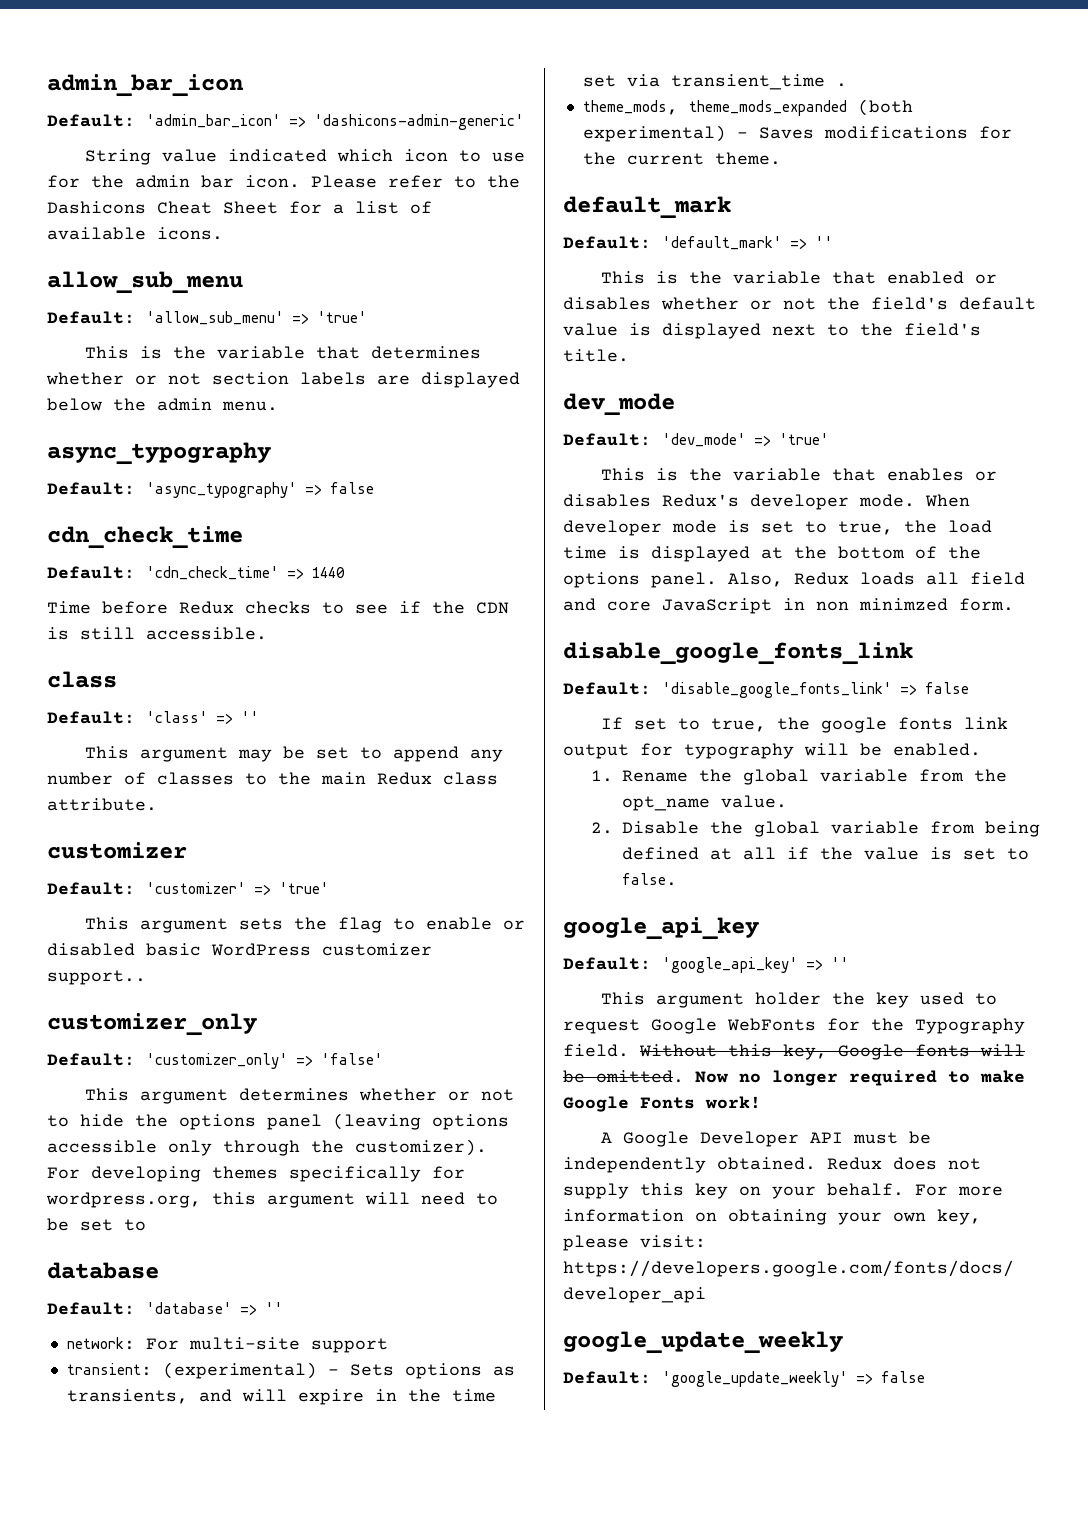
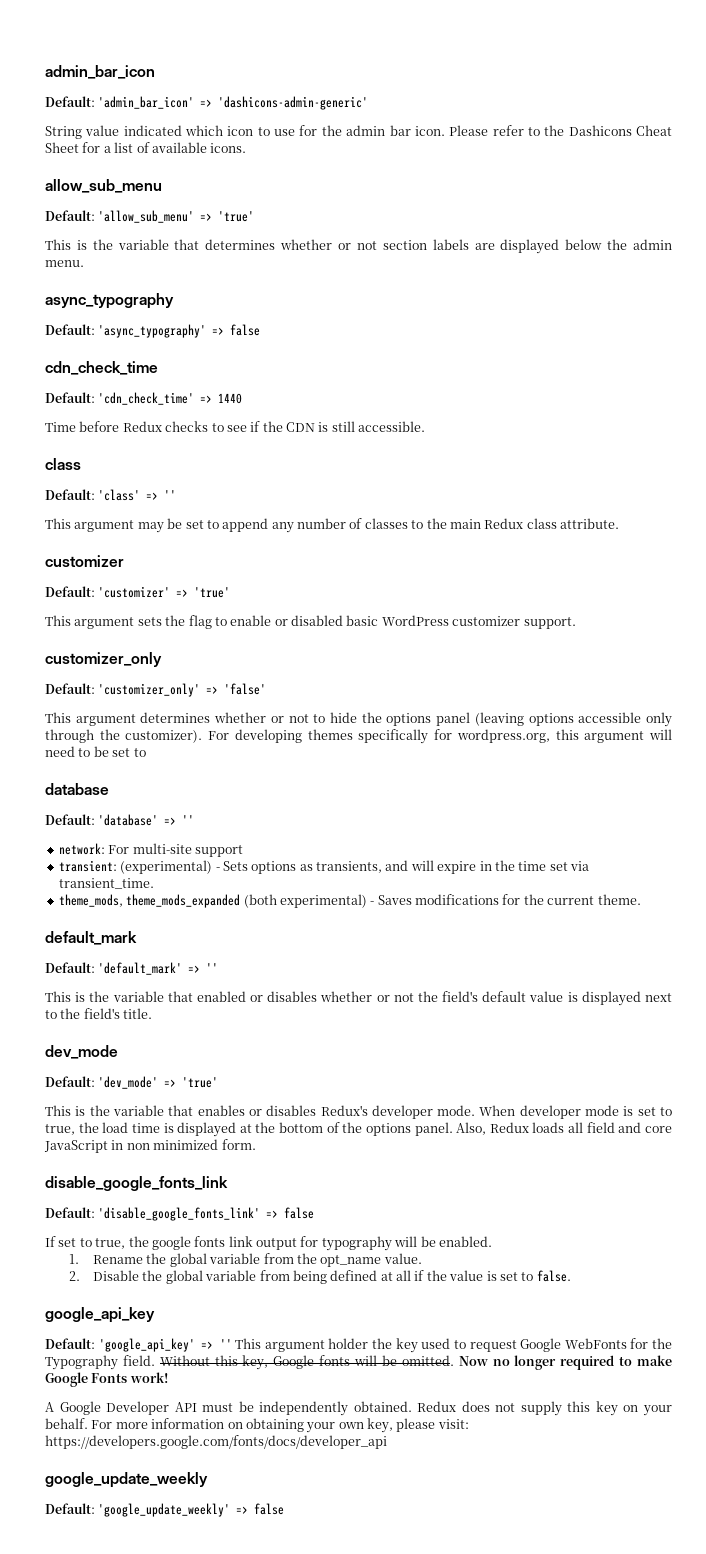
- This argument sets the flag to enable or disabled basic WordPress customizer support..
+ This argument sets the flag to enable or disabled basic WordPress customizer support.
- transient: (experimental) - Sets options as transients, and will expire in the time set via transient_time .
+ transient: (experimental) - Sets options as transients, and will expire in the time set via transient_time.
- Also, Redux loads all field and core JavaScript in non minimzed form.
+ Also, Redux loads all field and core JavaScript in non minimized form.
- Default: 'google_api_key' => ''
- This argument holder the key used to request Google WebFonts for the Typography field.
+ Default: 'google_api_key' => '' This argument holder the key used to request Google WebFonts for the Typography field.

